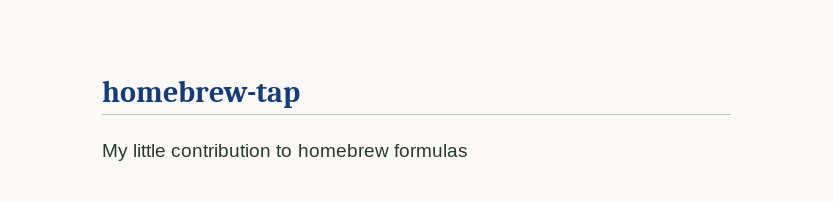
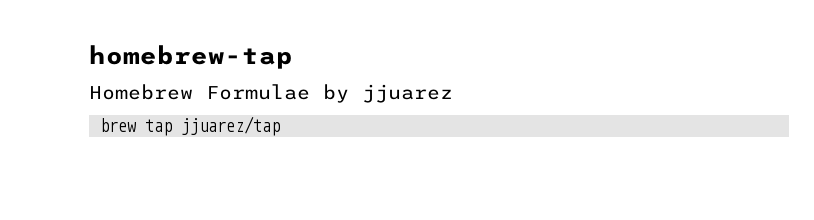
- My little contribution to homebrew formulas
+ Homebrew Formulae by jjuarez
+ brew tap jjuarez/tap

